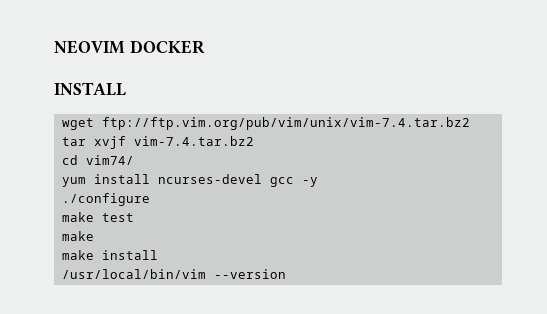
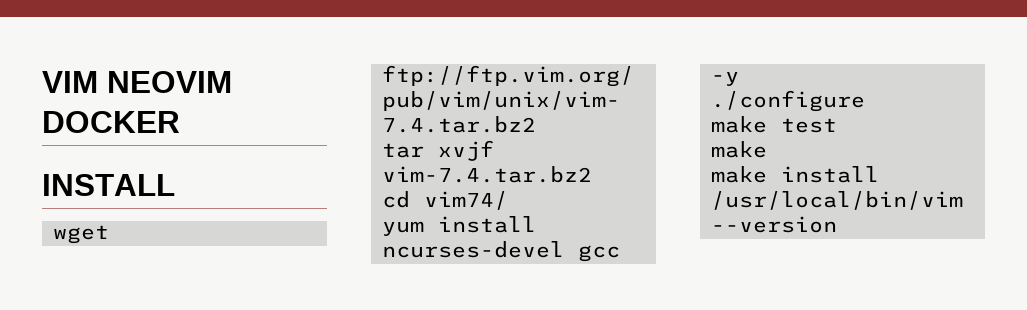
- NEOVIM DOCKER
+ VIM NEOVIM DOCKER

